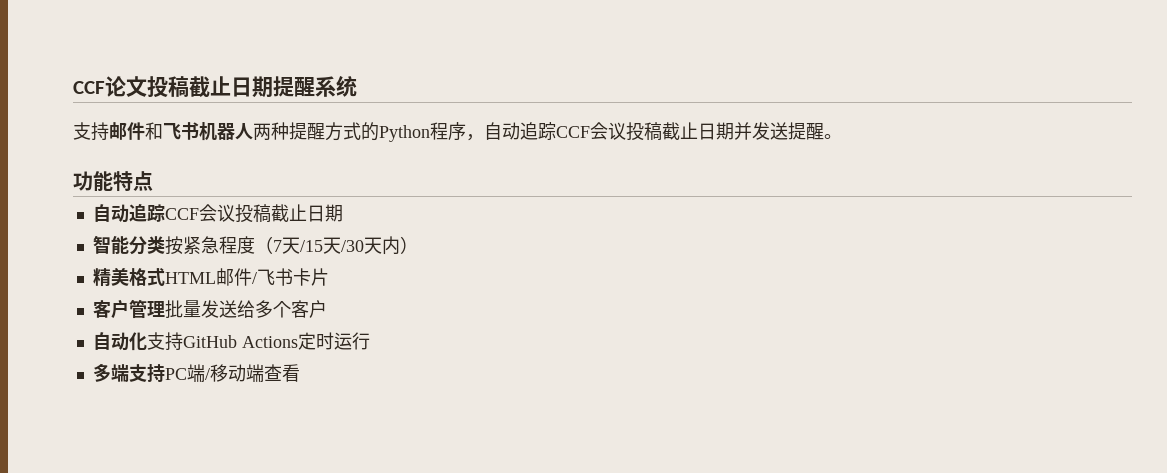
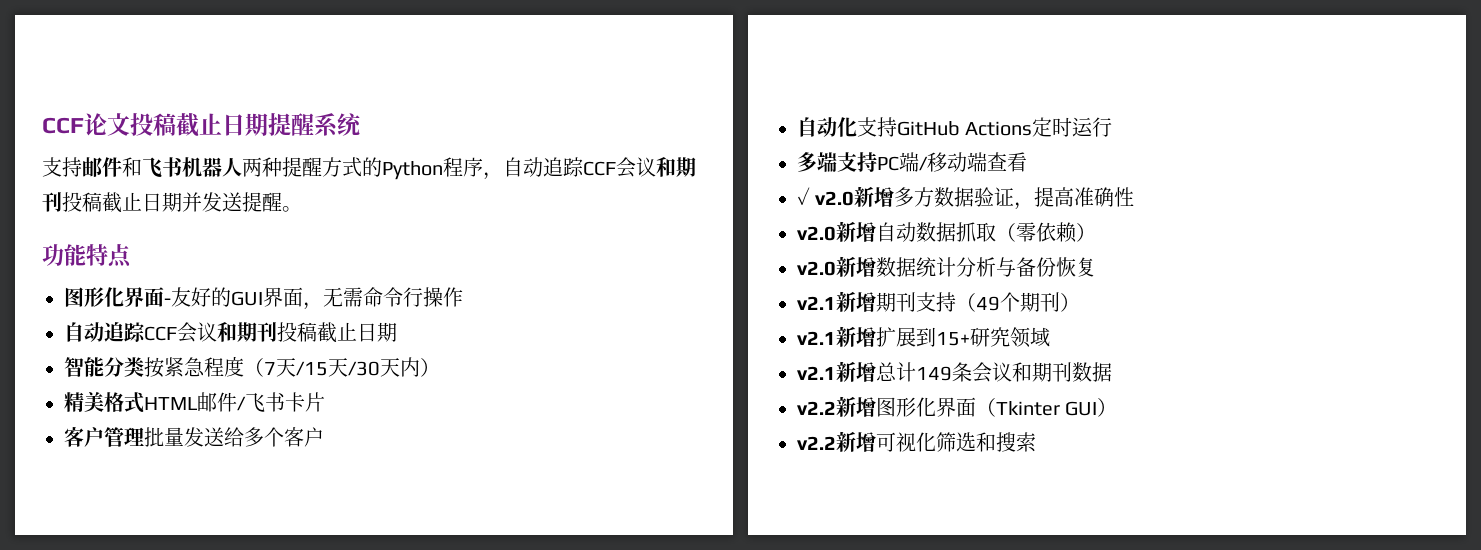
- 支持邮件和飞书机器人两种提醒方式的Python程序，自动追踪CCF会议投稿截止日期并发送提醒。
+ 支持邮件和飞书机器人两种提醒方式的Python程序，自动追踪CCF会议和期刊投稿截止日期并发送提醒。
  功能特点
- 自动追踪CCF会议投稿截止日期
+ 图形化界面-友好的GUI界面，无需命令行操作
+ 自动追踪CCF会议和期刊投稿截止日期
+ ✓ v2.0新增多方数据验证，提高准确性
+ v2.0新增自动数据抓取（零依赖）
+ v2.0新增数据统计分析与备份恢复
+ v2.1新增期刊支持（49个期刊）
+ v2.1新增扩展到15+研究领域
+ v2.1新增总计149条会议和期刊数据
+ v2.2新增图形化界面（Tkinter GUI）
+ v2.2新增可视化筛选和搜索

